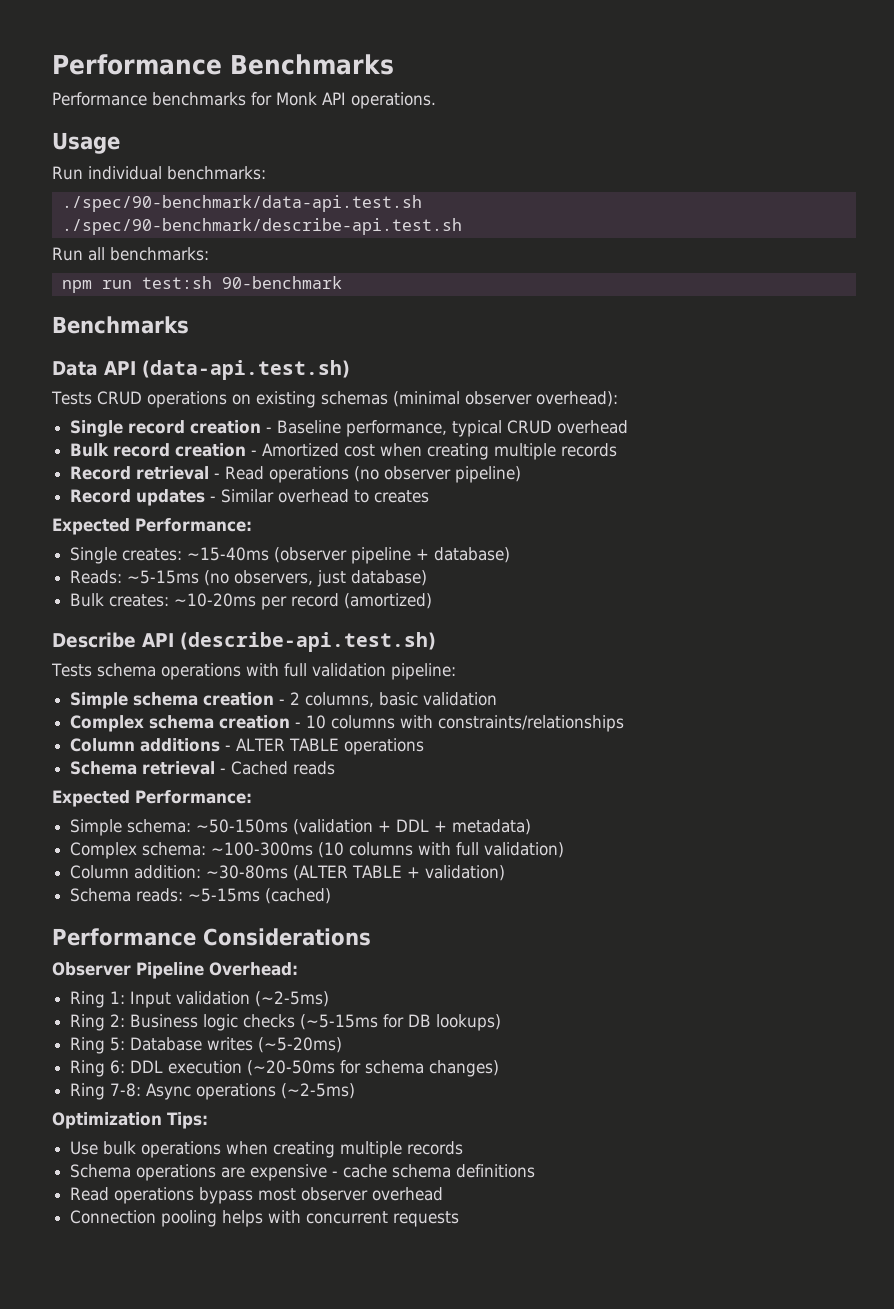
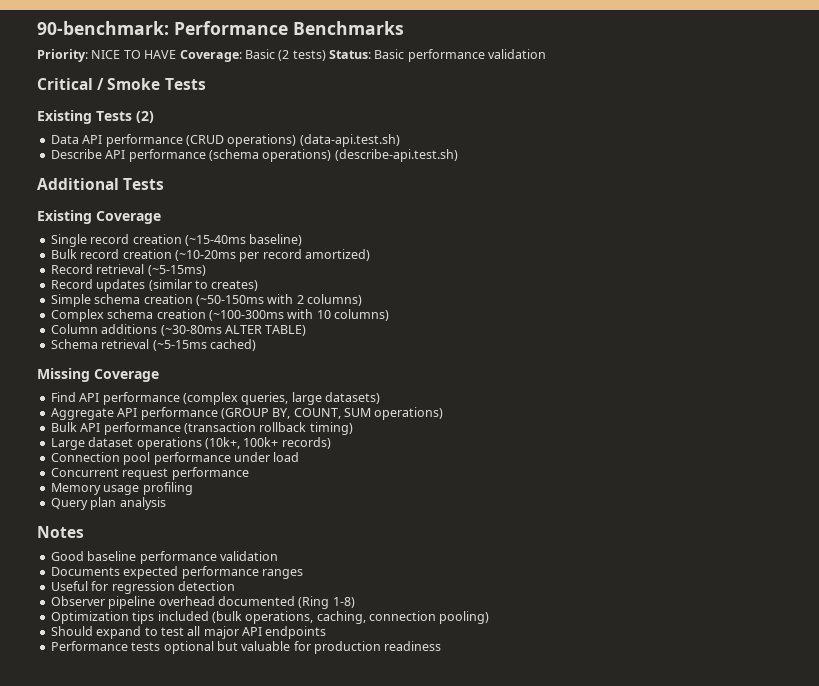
- Performance Benchmarks
+ 90-benchmark: Performance Benchmarks
- Performance benchmarks for Monk API operations.
- Usage
- Run individual benchmarks:
- ./spec/90-benchmark/data-api.test.sh
- ./spec/90-benchmark/describe-api.test.sh
- Run all benchmarks:
- npm run test:sh 90-benchmark
- Benchmarks
- Data API (data-api.test.sh)
- Tests CRUD operations on existing schemas (minimal observer overhead):
- Single record creation - Baseline performance, typical CRUD overhead
- Bulk record creation - Amortized cost when creating multiple records
- Record retrieval - Read operations (no observer pipeline)
- Record updates - Similar overhead to creates
- Expected Performance:
- Single creates: ~15-40ms (observer pipeline + database)
- Reads: ~5-15ms (no observers, just database)
- Bulk creates: ~10-20ms per record (amortized)
- Describe API (describe-api.test.sh)
- Tests schema operations with full validation pipeline:
- Simple schema creation - 2 columns, basic validation
- Complex schema creation - 10 columns with constraints/relationships
- Column additions - ALTER TABLE operations
- Schema retrieval - Cached reads
- Expected Performance:
- Simple schema: ~50-150ms (validation + DDL + metadata)
- Complex schema: ~100-300ms (10 columns with full validation)
- Column addition: ~30-80ms (ALTER TABLE + validation)
- Schema reads: ~5-15ms (cached)
- Performance Considerations
- Observer Pipeline Overhead:
- Ring 1: Input validation (~2-5ms)
- Ring 2: Business logic checks (~5-15ms for DB lookups)
- Ring 5: Database writes (~5-20ms)
- Ring 6: DDL execution (~20-50ms for schema changes)
- Ring 7-8: Async operations (~2-5ms)
- Optimization Tips:
- Use bulk operations when creating multiple records
- Schema operations are expensive - cache schema definitions
- Read operations bypass most observer overhead
- Connection pooling helps with concurrent requests
+ Priority: NICE TO HAVE Coverage: Basic (2 tests) Status: Basic performance validation
+ Critical / Smoke Tests
+ Existing Tests (2)
+ Data API performance (CRUD operations) (data-api.test.sh)
+ Describe API performance (schema operations) (describe-api.test.sh)
+ Additional Tests
+ Existing Coverage
+ Single record creation (~15-40ms baseline)
+ Bulk record creation (~10-20ms per record amortized)
+ Record retrieval (~5-15ms)
+ Record updates (similar to creates)
+ Simple schema creation (~50-150ms with 2 columns)
+ Complex schema creation (~100-300ms with 10 columns)
+ Column additions (~30-80ms ALTER TABLE)
+ Schema retrieval (~5-15ms cached)
+ Missing Coverage
+ Find API performance (complex queries, large datasets)
+ Aggregate API performance (GROUP BY, COUNT, SUM operations)
+ Bulk API performance (transaction rollback timing)
+ Large dataset operations (10k+, 100k+ records)
+ Connection pool performance under load
+ Concurrent request performance
+ Memory usage profiling
+ Query plan analysis
+ Notes
+ Good baseline performance validation
+ Documents expected performance ranges
+ Useful for regression detection
+ Observer pipeline overhead documented (Ring 1-8)
+ Optimization tips included (bulk operations, caching, connection pooling)
+ Should expand to test all major API endpoints
+ Performance tests optional but valuable for production readiness

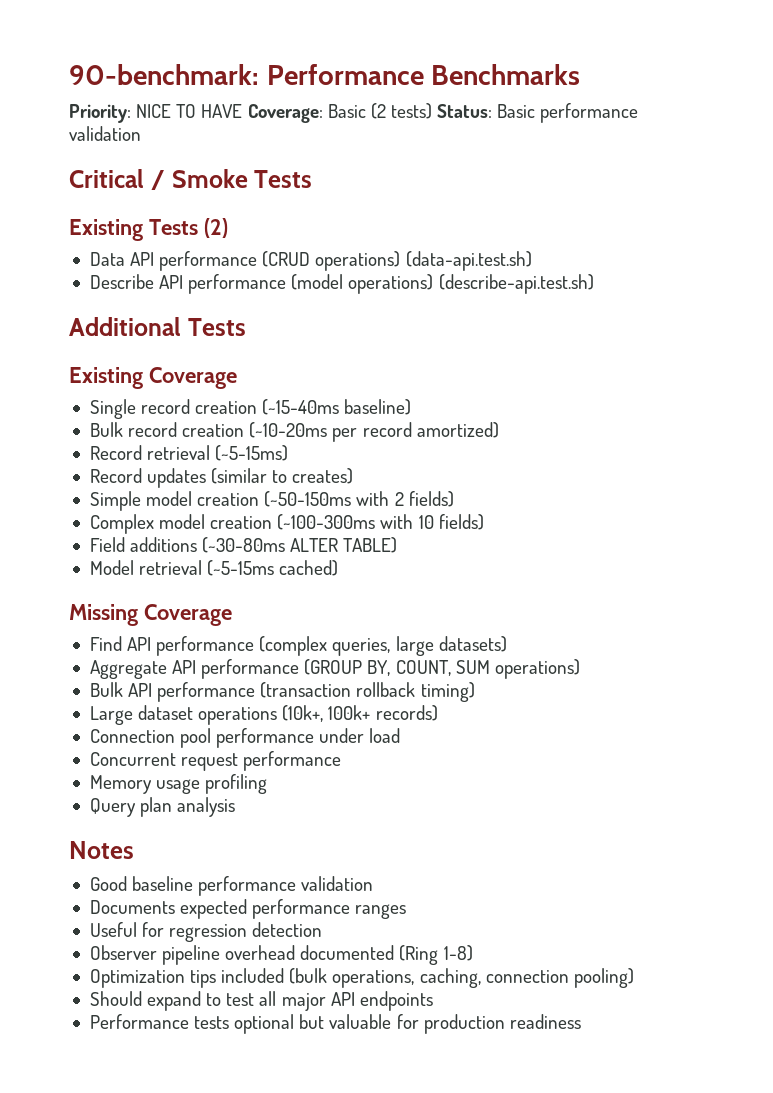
- Describe API performance (schema operations) (describe-api.test.sh)
+ Describe API performance (model operations) (describe-api.test.sh)
- Simple schema creation (~50-150ms with 2 columns)
+ Simple model creation (~50-150ms with 2 fields)
- Complex schema creation (~100-300ms with 10 columns)
- Column additions (~30-80ms ALTER TABLE)
+ Complex model creation (~100-300ms with 10 fields)
+ Field additions (~30-80ms ALTER TABLE)
- Schema retrieval (~5-15ms cached)
+ Model retrieval (~5-15ms cached)

